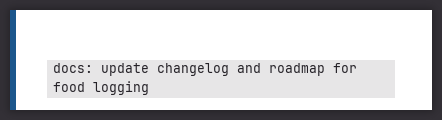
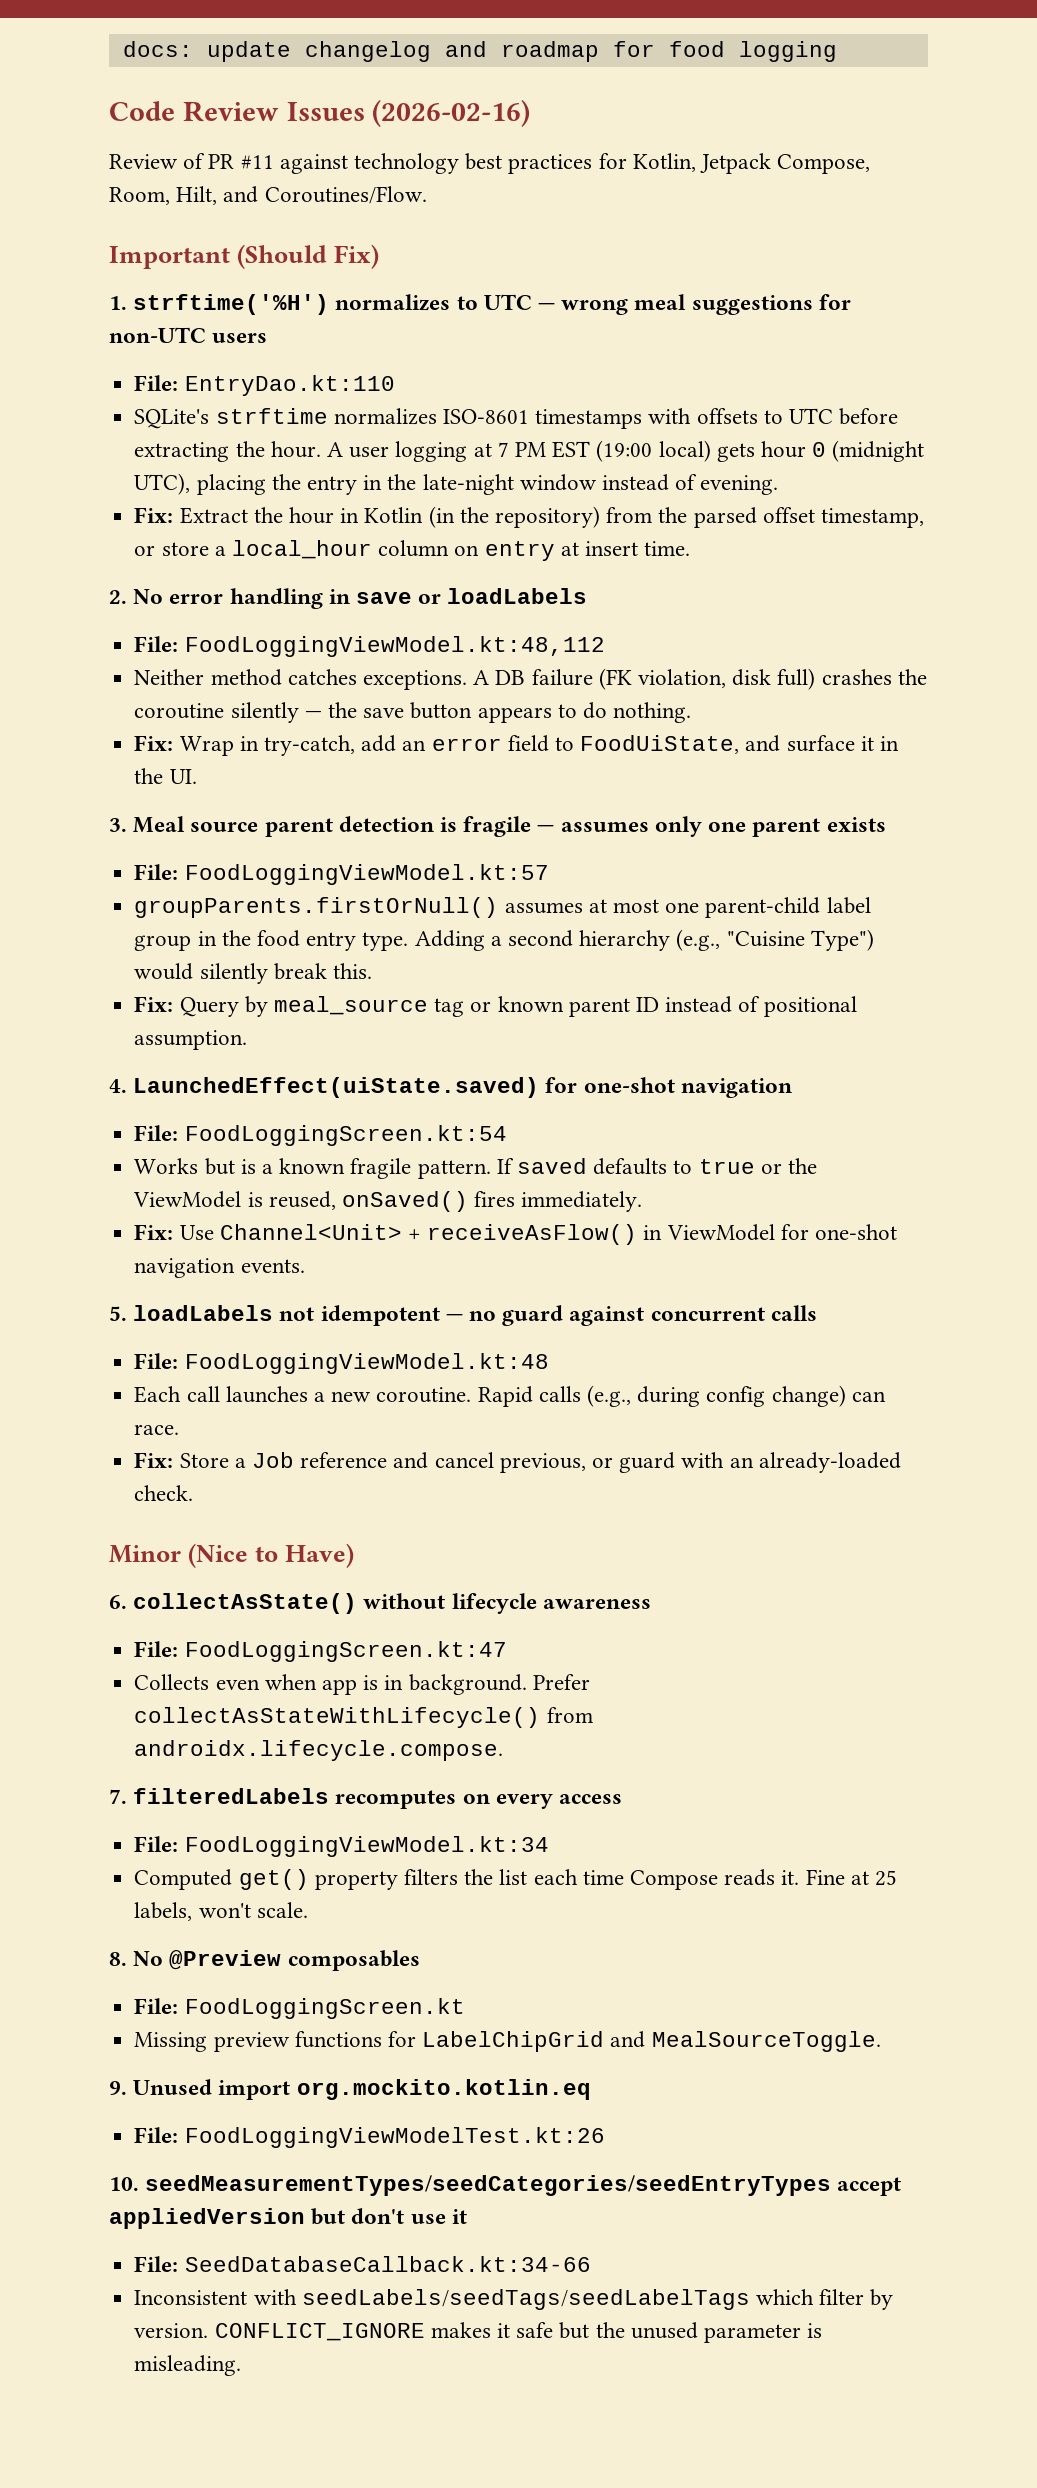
+ Code Review Issues (2026-02-16)
+ Review of PR #11 against technology best practices for Kotlin, Jetpack Compose, Room, Hilt, and Coroutines/Flow.
+ Important (Should Fix)
+ 1. strftime('%H') normalizes to UTC — wrong meal suggestions for non-UTC users
+ File: EntryDao.kt:110
+ SQLite's strftime normalizes ISO-8601 timestamps with offsets to UTC before extracting the hour. A user logging at 7 PM EST (19:00 local) gets hour 0 (midnight UTC), placing the entry in the late-night window instead of evening.
+ Fix: Extract the hour in Kotlin (in the repository) from the parsed offset timestamp, or store a local_hour column on entry at insert time.
+ 2. No error handling in save or loadLabels
+ File: FoodLoggingViewModel.kt:48,112
+ Neither method catches exceptions. A DB failure (FK violation, disk full) crashes the coroutine silently — the save button appears to do nothing.
+ Fix: Wrap in try-catch, add an error field to FoodUiState, and surface it in the UI.
+ 3. Meal source parent detection is fragile — assumes only one parent exists
+ File: FoodLoggingViewModel.kt:57
+ groupParents.firstOrNull() assumes at most one parent-child label group in the food entry type. Adding a second hierarchy (e.g., "Cuisine Type") would silently break this.
+ Fix: Query by meal_source tag or known parent ID instead of positional assumption.
+ 4. LaunchedEffect(uiState.saved) for one-shot navigation
+ File: FoodLoggingScreen.kt:54
+ Works but is a known fragile pattern. If saved defaults to true or the ViewModel is reused, onSaved() fires immediately.
+ Fix: Use Channel<Unit> + receiveAsFlow() in ViewModel for one-shot navigation events.
+ 5. loadLabels not idempotent — no guard against concurrent calls
+ File: FoodLoggingViewModel.kt:48
+ Each call launches a new coroutine. Rapid calls (e.g., during config change) can race.
+ Fix: Store a Job reference and cancel previous, or guard with an already-loaded check.
+ Minor (Nice to Have)
+ 6. collectAsState() without lifecycle awareness
+ File: FoodLoggingScreen.kt:47
+ Collects even when app is in background. Prefer collectAsStateWithLifecycle() from androidx.lifecycle.compose.
+ 7. filteredLabels recomputes on every access
+ File: FoodLoggingViewModel.kt:34
+ Computed get() property filters the list each time Compose reads it. Fine at 25 labels, won't scale.
+ 8. No @Preview composables
+ File: FoodLoggingScreen.kt
+ Missing preview functions for LabelChipGrid and MealSourceToggle.
+ 9. Unused import org.mockito.kotlin.eq
+ File: FoodLoggingViewModelTest.kt:26
+ 10. seedMeasurementTypes/seedCategories/seedEntryTypes accept appliedVersion but don't use it
+ File: SeedDatabaseCallback.kt:34-66
+ Inconsistent with seedLabels/seedTags/seedLabelTags which filter by version. CONFLICT_IGNORE makes it safe but the unused parameter is misleading.

